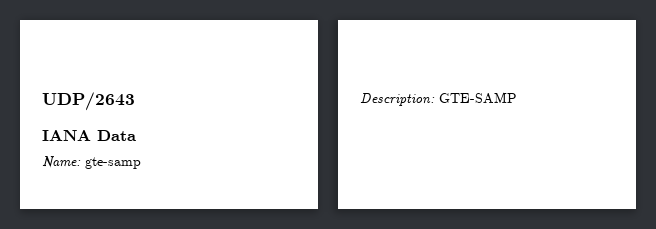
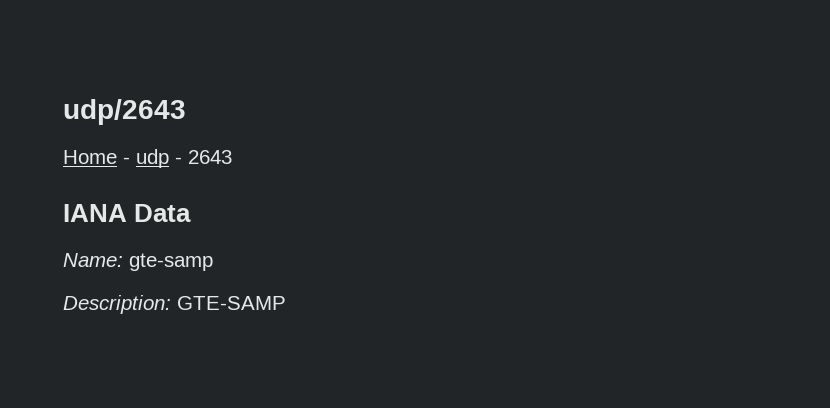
- UDP/2643
+ udp/2643
+ Home - udp - 2643

